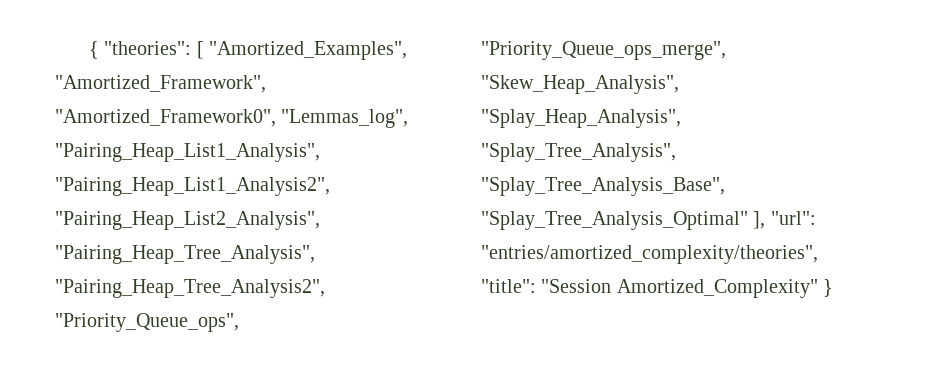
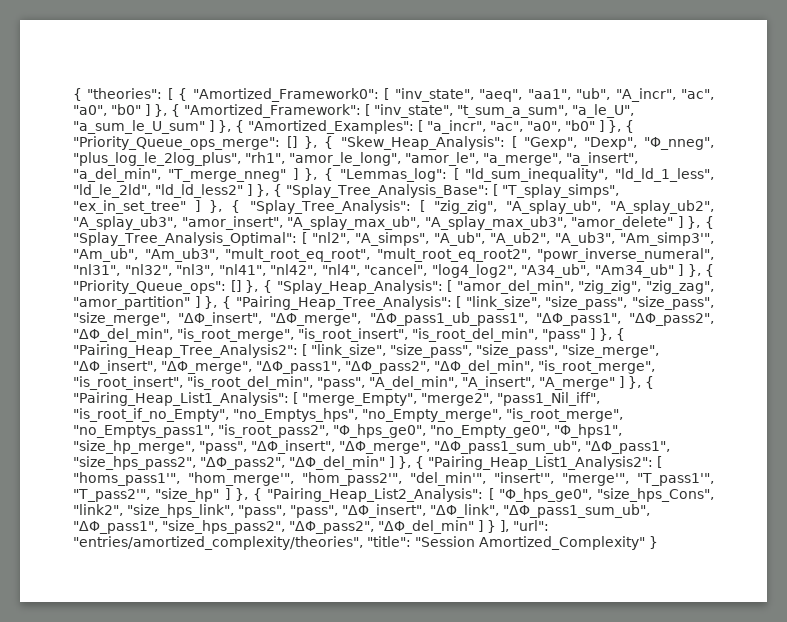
- { "theories": [ "Amortized_Examples", "Amortized_Framework", "Amortized_Framework0", "Lemmas_log", "Pairing_Heap_List1_Analysis", "Pairing_Heap_List1_Analysis2", "Pairing_Heap_List2_Analysis", "Pairing_Heap_Tree_Analysis", "Pairing_Heap_Tree_Analysis2", "Priority_Queue_ops", "Priority_Queue_ops_merge", "Skew_Heap_Analysis", "Splay_Heap_Analysis", "Splay_Tree_Analysis", "Splay_Tree_Analysis_Base", "Splay_Tree_Analysis_Optimal" ], "url": "entries/amortized_complexity/theories", "title": "Session Amortized_Complexity" }
+ { "theories": [ { "Amortized_Framework0": [ "inv_state", "aeq", "aa1", "ub", "A_incr", "ac", "a0", "b0" ] }, { "Amortized_Framework": [ "inv_state", "t_sum_a_sum", "a_le_U", "a_sum_le_U_sum" ] }, { "Amortized_Examples": [ "a_incr", "ac", "a0", "b0" ] }, { "Priority_Queue_ops_merge": [] }, { "Skew_Heap_Analysis": [ "Gexp", "Dexp", "Φ_nneg", "plus_log_le_2log_plus", "rh1", "amor_le_long", "amor_le", "a_merge", "a_insert", "a_del_min", "T_merge_nneg" ] }, { "Lemmas_log": [ "ld_sum_inequality", "ld_ld_1_less", "ld_le_2ld", "ld_ld_less2" ] }, { "Splay_Tree_Analysis_Base": [ "T_splay_simps", "ex_in_set_tree" ] }, { "Splay_Tree_Analysis": [ "zig_zig", "A_splay_ub", "A_splay_ub2", "A_splay_ub3", "amor_insert", "A_splay_max_ub", "A_splay_max_ub3", "amor_delete" ] }, { "Splay_Tree_Analysis_Optimal": [ "nl2", "A_simps", "A_ub", "A_ub2", "A_ub3", "Am_simp3'", "Am_ub", "Am_ub3", "mult_root_eq_root", "mult_root_eq_root2", "powr_inverse_numeral", "nl31", "nl32", "nl3", "nl41", "nl42", "nl4", "cancel", "log4_log2", "A34_ub", "Am34_ub" ] }, { "Priority_Queue_ops": [] }, { "Splay_Heap_Analysis": [ "amor_del_min", "zig_zig", "zig_zag", "amor_partition" ] }, { "Pairing_Heap_Tree_Analysis": [ "link_size", "size_pass", "size_pass", "size_merge", "ΔΦ_insert", "ΔΦ_merge", "ΔΦ_pass1_ub_pass1", "ΔΦ_pass1", "ΔΦ_pass2", "ΔΦ_del_min", "is_root_merge", "is_root_insert", "is_root_del_min", "pass" ] }, { "Pairing_Heap_Tree_Analysis2": [ "link_size", "size_pass", "size_pass", "size_merge", "ΔΦ_insert", "ΔΦ_merge", "ΔΦ_pass1", "ΔΦ_pass2", "ΔΦ_del_min", "is_root_merge", "is_root_insert", "is_root_del_min", "pass", "A_del_min", "A_insert", "A_merge" ] }, { "Pairing_Heap_List1_Analysis": [ "merge_Empty", "merge2", "pass1_Nil_iff", "is_root_if_no_Empty", "no_Emptys_hps", "no_Empty_merge", "is_root_merge", "no_Emptys_pass1", "is_root_pass2", "Φ_hps_ge0", "no_Empty_ge0", "Φ_hps1", "size_hp_merge", "pass", "ΔΦ_insert", "ΔΦ_merge", "ΔΦ_pass1_sum_ub", "ΔΦ_pass1", "size_hps_pass2", "ΔΦ_pass2", "ΔΦ_del_min" ] }, { "Pairing_Heap_List1_Analysis2": [ "homs_pass1'", "hom_merge'", "hom_pass2'", "del_min'", "insert'", "merge'", "T_pass1'", "T_pass2'", "size_hp" ] }, { "Pairing_Heap_List2_Analysis": [ "Φ_hps_ge0", "size_hps_Cons", "link2", "size_hps_link", "pass", "pass", "ΔΦ_insert", "ΔΦ_link", "ΔΦ_pass1_sum_ub", "ΔΦ_pass1", "size_hps_pass2", "ΔΦ_pass2", "ΔΦ_del_min" ] } ], "url": "entries/amortized_complexity/theories", "title": "Session Amortized_Complexity" }

